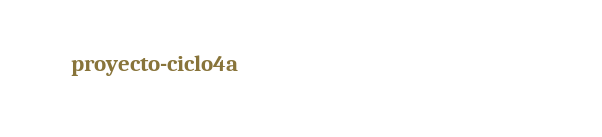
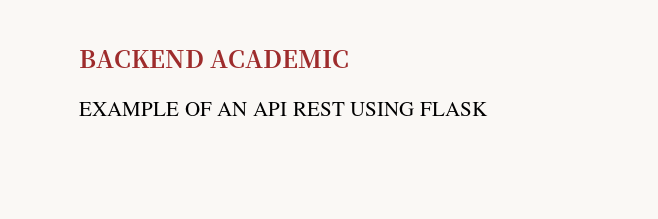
- proyecto-ciclo4a
+ BACKEND ACADEMIC
+ EXAMPLE OF AN API REST USING FLASK

